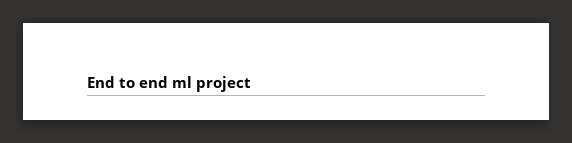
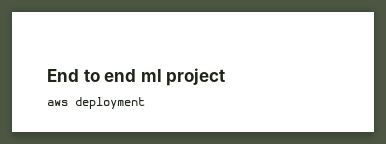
+ aws deployment

